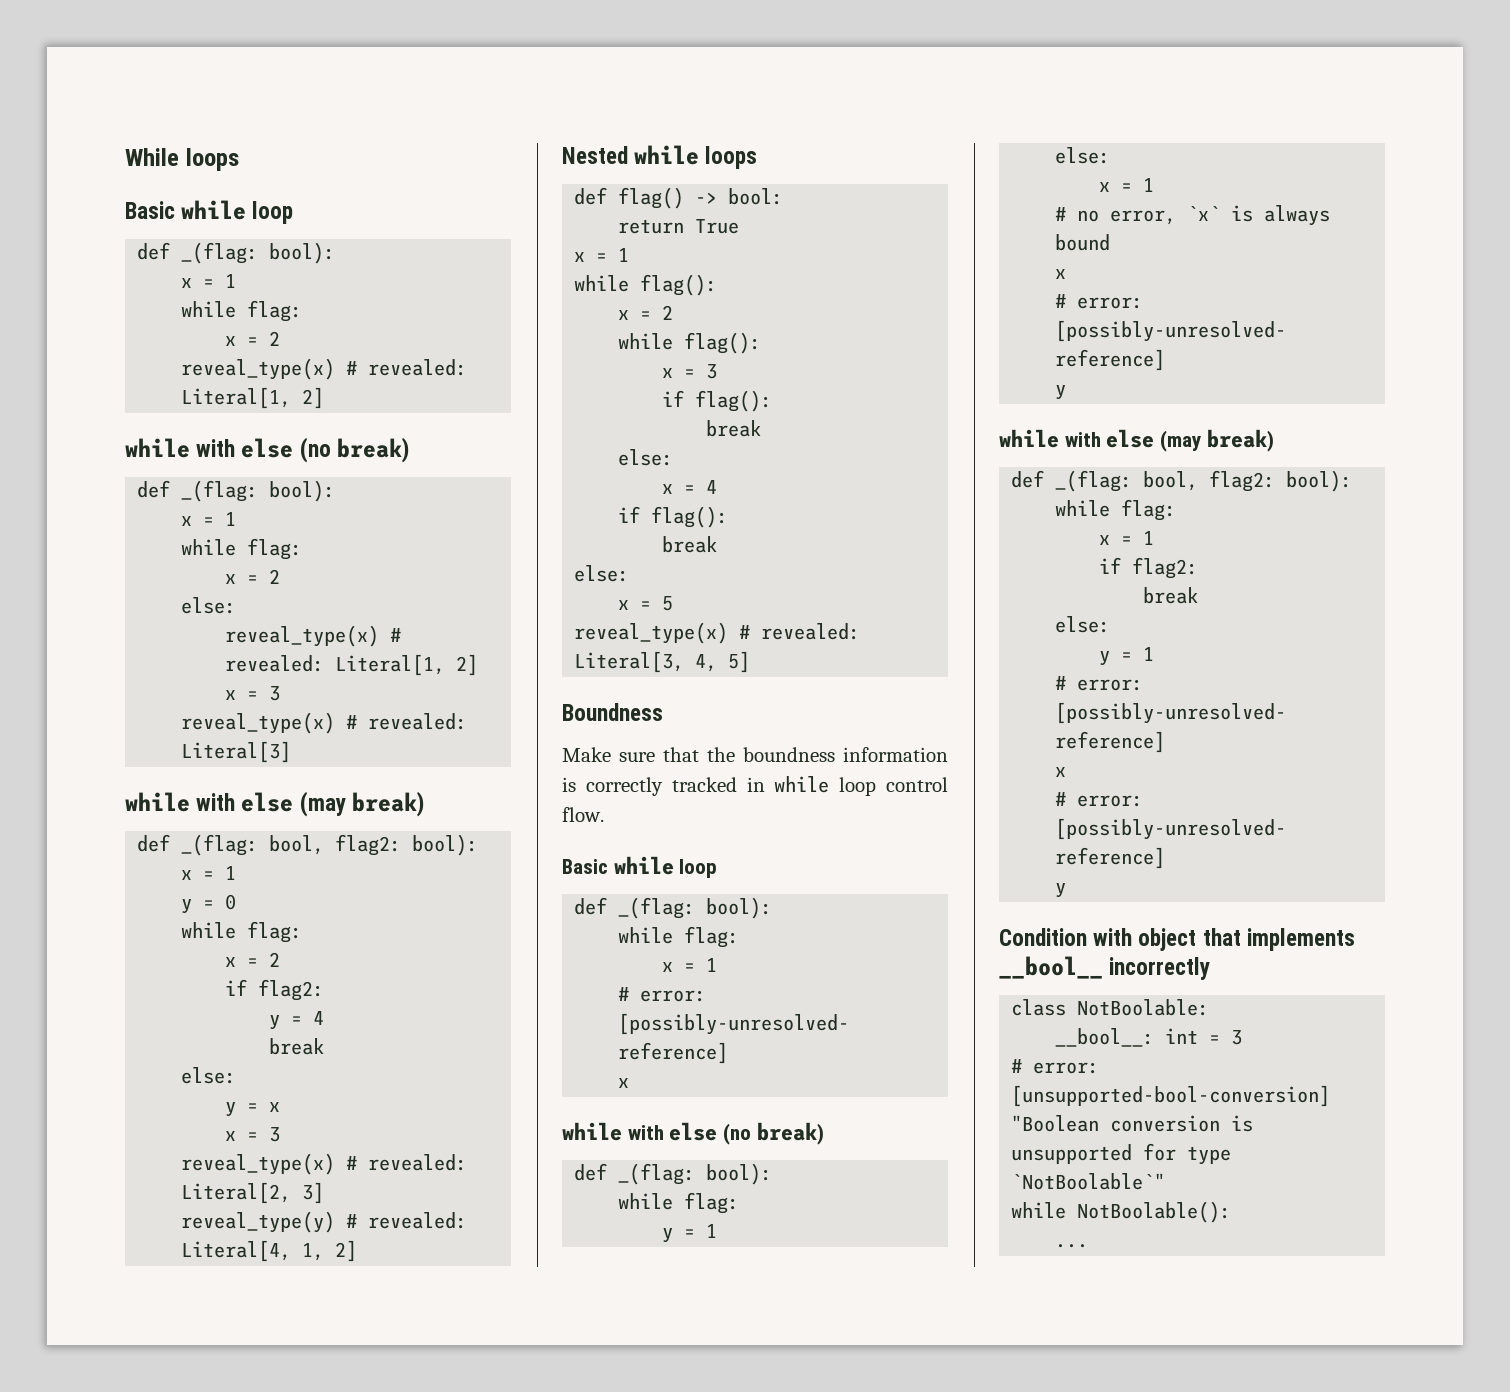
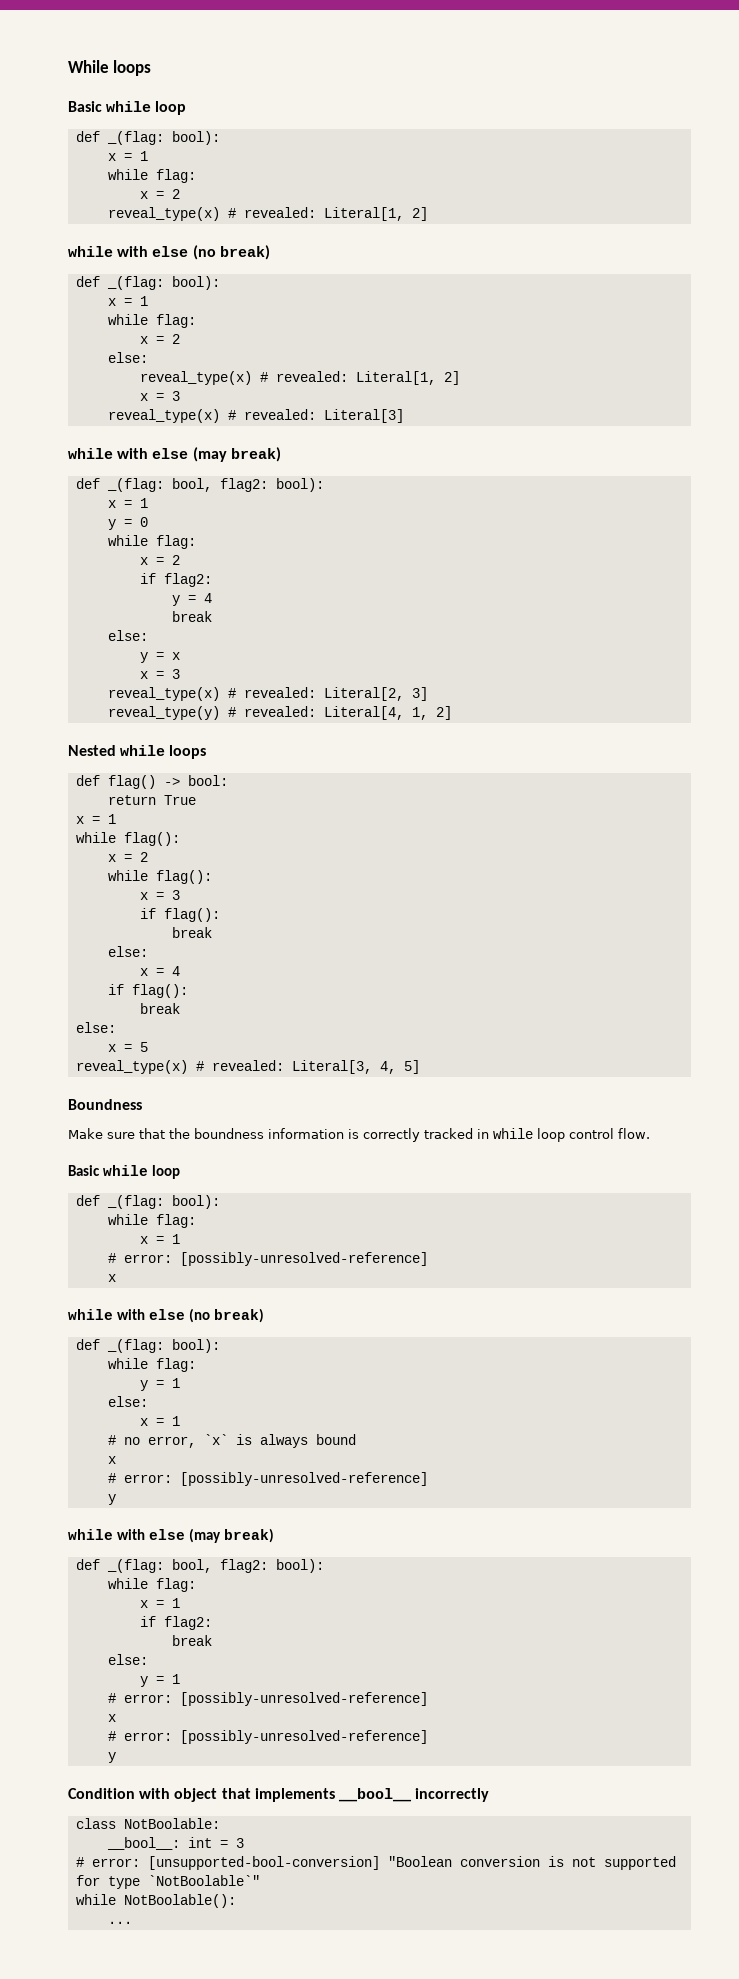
- # error: [unsupported-bool-conversion] "Boolean conversion is unsupported for type `NotBoolable`"
+ # error: [unsupported-bool-conversion] "Boolean conversion is not supported for type `NotBoolable`"

